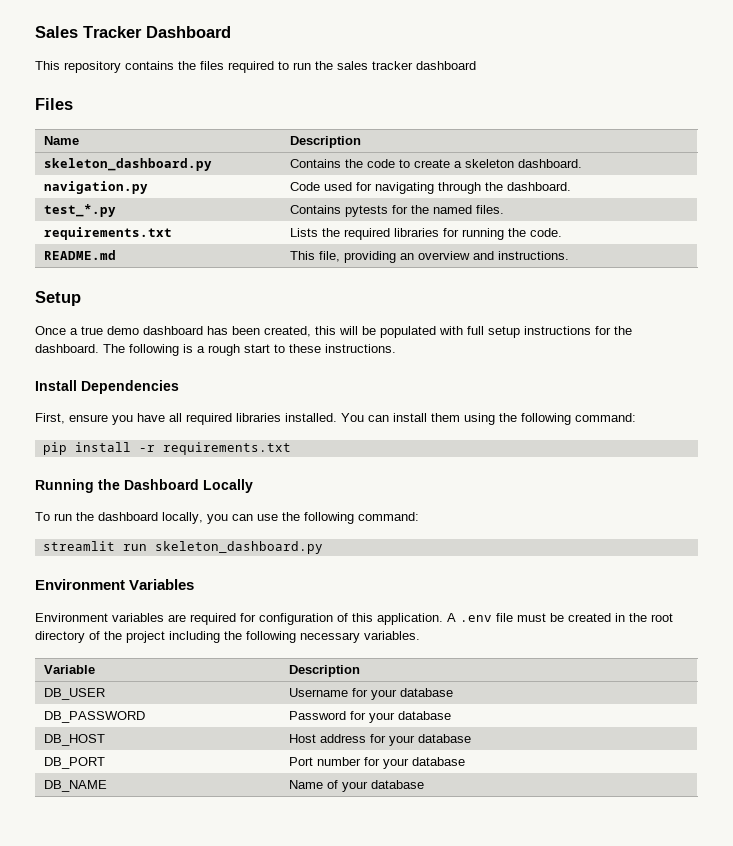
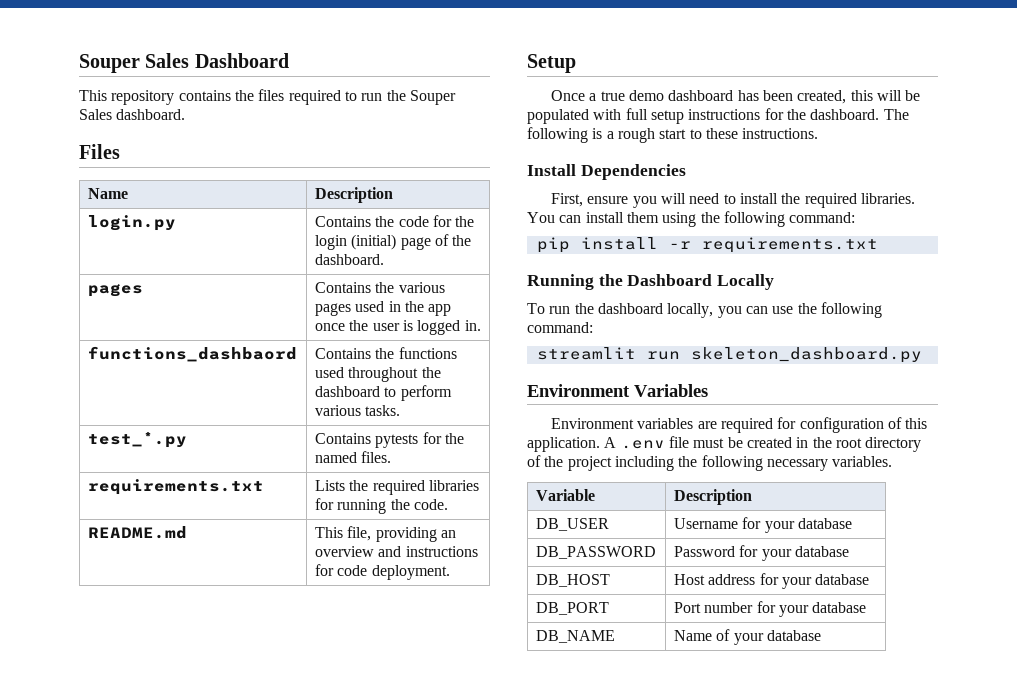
- Sales Tracker Dashboard
+ Souper Sales Dashboard
- This repository contains the files required to run the sales tracker dashboard
+ This repository contains the files required to run the Souper Sales dashboard.
- skeleton_dashboard.py | Contains the code to create a skeleton dashboard.
- navigation.py | Code used for navigating through the dashboard.
+ login.py | Contains the code for the login (initial) page of the dashboard.
+ pages | Contains the various pages used in the app once the user is logged in.
+ functions_dashbaord | Contains the functions used throughout the dashboard to perform various tasks.
- README.md | This file, providing an overview and instructions.
+ README.md | This file, providing an overview and instructions for code deployment.
- First, ensure you have all required libraries installed.
+ First, ensure you will need to install the required libraries.

